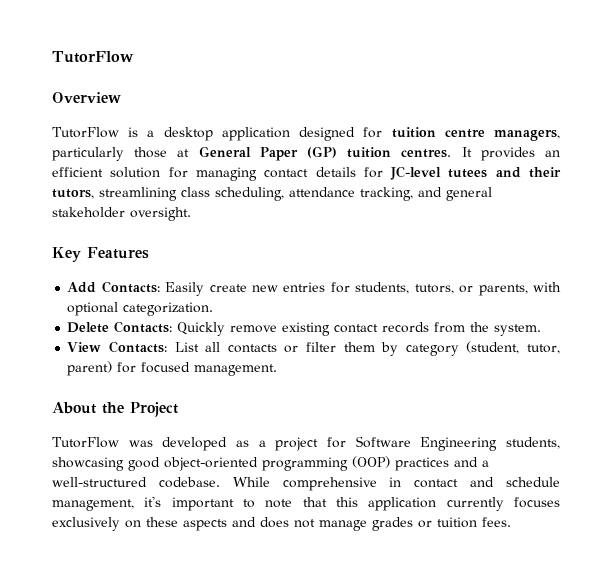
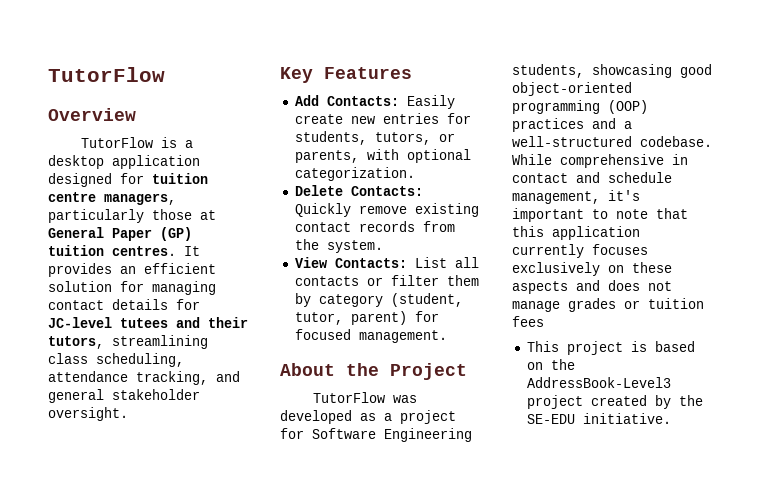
- While comprehensive in contact and schedule management, it's important to note that this application currently focuses exclusively on these aspects and does not manage grades or tuition fees.
+ While comprehensive in contact and schedule management, it's important to note that this application currently focuses exclusively on these aspects and does not manage grades or tuition fees
+ This project is based on the AddressBook-Level3 project created by the SE-EDU initiative.

